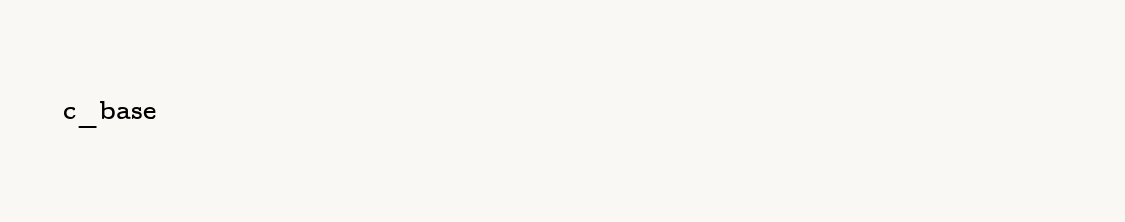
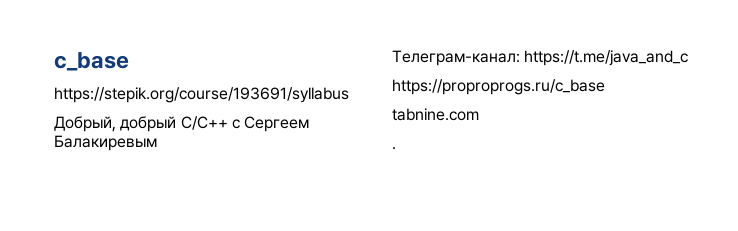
+ https://stepik.org/course/193691/syllabus
+ Добрый, добрый C/C++ с Сергеем Балакиревым
+ Телеграм-канал: https://t.me/java_and_c
+ https://proproprogs.ru/c_base
+ tabnine.com
+ .

